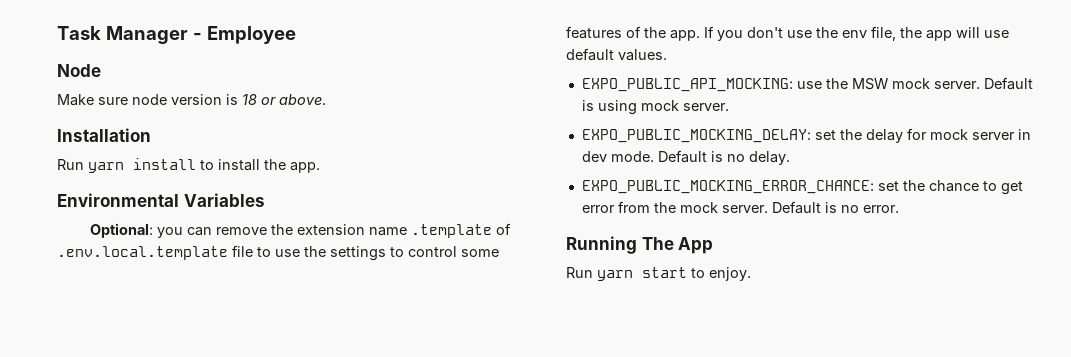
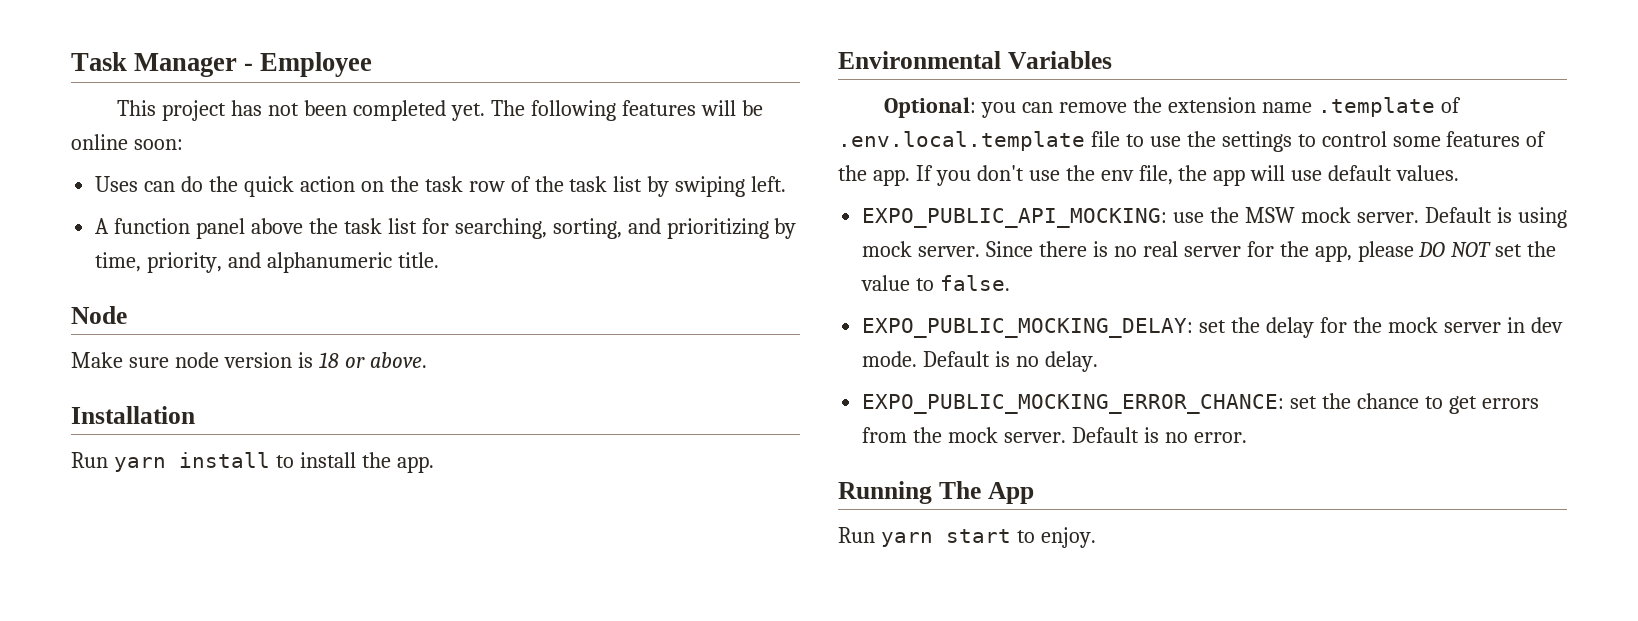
+ This project has not been completed yet. The following features will be online soon:
+ Uses can do the quick action on the task row of the task list by swiping left.
+ A function panel above the task list for searching, sorting, and prioritizing by time, priority, and alphanumeric title.
+ Since there is no real server for the app, please DO NOT set the value to false.
- EXPO_PUBLIC_MOCKING_DELAY: set the delay for mock server in dev mode.
+ EXPO_PUBLIC_MOCKING_DELAY: set the delay for the mock server in dev mode.
- EXPO_PUBLIC_MOCKING_ERROR_CHANCE: set the chance to get error from the mock server.
+ EXPO_PUBLIC_MOCKING_ERROR_CHANCE: set the chance to get errors from the mock server.

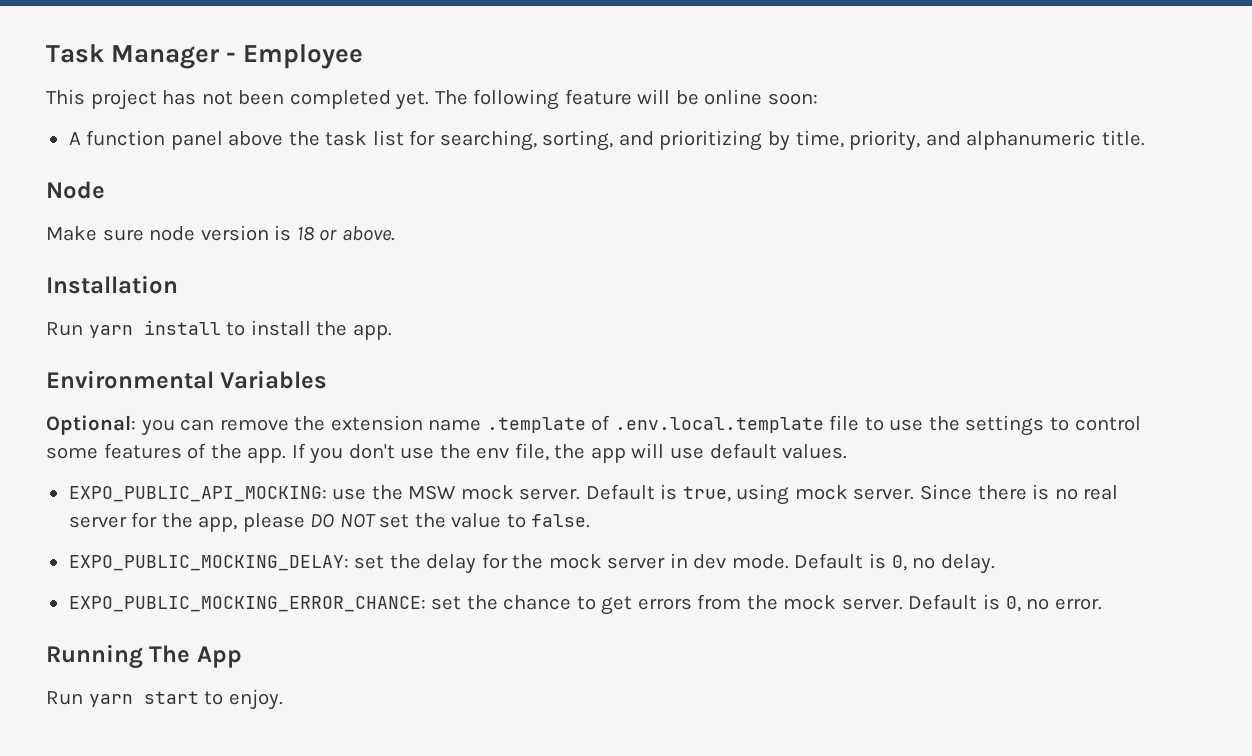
- The following features will be online soon:
+ The following feature will be online soon:
- Uses can do the quick action on the task row of the task list by swiping left.
- Default is using mock server.
+ Default is true, using mock server.
- Default is no delay.
+ Default is 0, no delay.
- Default is no error.
+ Default is 0, no error.

